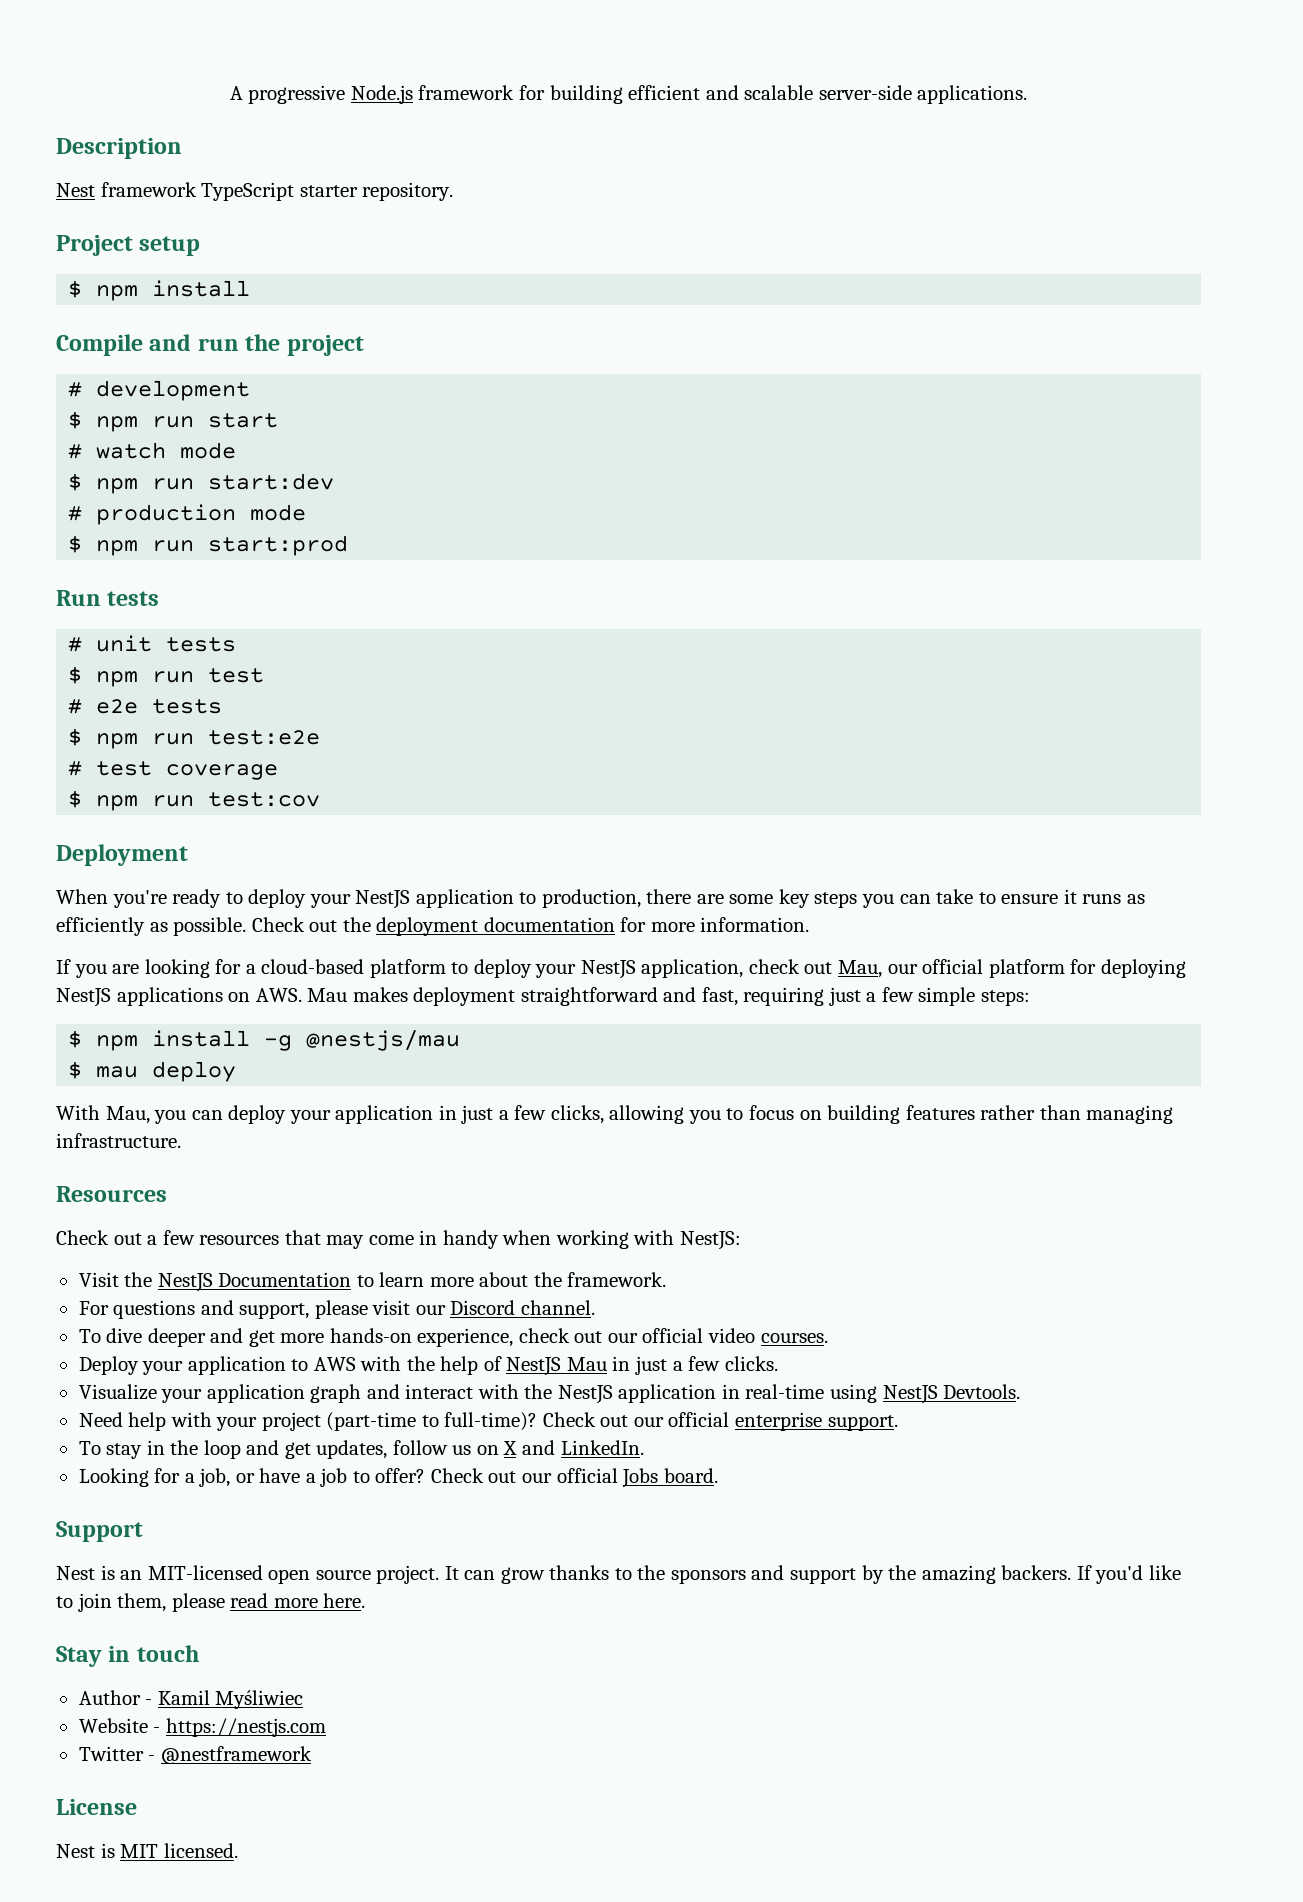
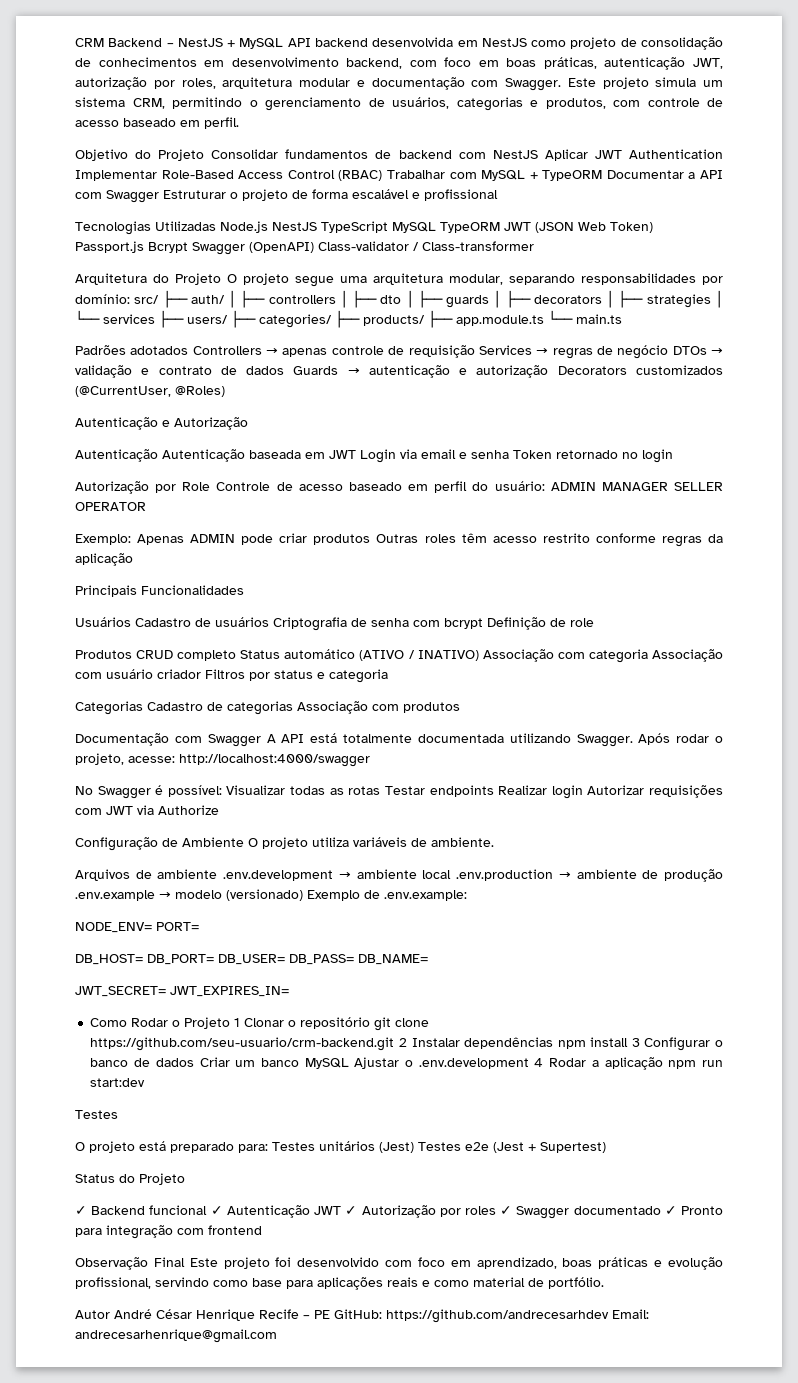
- A progressive Node.js framework for building efficient and scalable server-side applications.
- Description
- Nest framework TypeScript starter repository.
- Project setup
- $ npm install
- Compile and run the project
- # development
- $ npm run start
- # watch mode
- $ npm run start:dev
- # production mode
- $ npm run start:prod
- Run tests
- # unit tests
- $ npm run test
- # e2e tests
- $ npm run test:e2e
- # test coverage
- $ npm run test:cov
- Deployment
- When you're ready to deploy your NestJS application to production, there are some key steps you can take to ensure it runs as efficiently as possible. Check out the deployment documentation for more information.
- If you are looking for a cloud-based platform to deploy your NestJS application, check out Mau, our official platform for deploying NestJS applications on AWS. Mau makes deployment straightforward and fast, requiring just a few simple steps:
- $ npm install -g @nestjs/mau
- $ mau deploy
- With Mau, you can deploy your application in just a few clicks, allowing you to focus on building features rather than managing infrastructure.
- Resources
- Check out a few resources that may come in handy when working with NestJS:
- Visit the NestJS Documentation to learn more about the framework.
- For questions and support, please visit our Discord channel.
- To dive deeper and get more hands-on experience, check out our official video courses.
- Deploy your application to AWS with the help of NestJS Mau in just a few clicks.
- Visualize your application graph and interact with the NestJS application in real-time using NestJS Devtools.
- Need help with your project (part-time to full-time)? Check out our official enterprise support.
- To stay in the loop and get updates, follow us on X and LinkedIn.
- Looking for a job, or have a job to offer? Check out our official Jobs board.
- Support
- Nest is an MIT-licensed open source project. It can grow thanks to the sponsors and support by the amazing backers. If you'd like to join them, please read more here.
- Stay in touch
- Author - Kamil Myśliwiec
- Website - https://nestjs.com
- Twitter - @nestframework
- License
- Nest is MIT licensed.
+ CRM Backend – NestJS + MySQL API backend desenvolvida em NestJS como projeto de consolidação de conhecimentos em desenvolvimento backend, com foco em boas práticas, autenticação JWT, autorização por roles, arquitetura modular e documentação com Swagger. Este projeto simula um sistema CRM, permitindo o gerenciamento de usuários, categorias e produtos, com controle de acesso baseado em perfil.
+ Objetivo do Projeto Consolidar fundamentos de backend com NestJS Aplicar JWT Authentication Implementar Role-Based Access Control (RBAC) Trabalhar com MySQL + TypeORM Documentar a API com Swagger Estruturar o projeto de forma escalável e profissional
+ Tecnologias Utilizadas Node.js NestJS TypeScript MySQL TypeORM JWT (JSON Web Token) Passport.js Bcrypt Swagger (OpenAPI) Class-validator / Class-transformer
+ Arquitetura do Projeto O projeto segue uma arquitetura modular, separando responsabilidades por domínio: src/ ├── auth/ │ ├── controllers │ ├── dto │ ├── guards │ ├── decorators │ ├── strategies │ └── services ├── users/ ├── categories/ ├── products/ ├── app.module.ts └── main.ts
+ Padrões adotados Controllers → apenas controle de requisição Services → regras de negócio DTOs → validação e contrato de dados Guards → autenticação e autorização Decorators customizados (@CurrentUser, @Roles)
+ Autenticação e Autorização
+ Autenticação Autenticação baseada em JWT Login via email e senha Token retornado no login
+ Autorização por Role Controle de acesso baseado em perfil do usuário: ADMIN MANAGER SELLER OPERATOR
+ Exemplo: Apenas ADMIN pode criar produtos Outras roles têm acesso restrito conforme regras da aplicação
+ Principais Funcionalidades
+ Usuários Cadastro de usuários Criptografia de senha com bcrypt Definição de role
+ Produtos CRUD completo Status automático (ATIVO / INATIVO) Associação com categoria Associação com usuário criador Filtros por status e categoria
+ Categorias Cadastro de categorias Associação com produtos
+ Documentação com Swagger A API está totalmente documentada utilizando Swagger. Após rodar o projeto, acesse: http://localhost:4000/swagger
+ No Swagger é possível: Visualizar todas as rotas Testar endpoints Realizar login Autorizar requisições com JWT via Authorize
+ Configuração de Ambiente O projeto utiliza variáveis de ambiente.
+ Arquivos de ambiente .env.development → ambiente local .env.production → ambiente de produção .env.example → modelo (versionado) Exemplo de .env.example:
+ NODE_ENV= PORT=
+ DB_HOST= DB_PORT= DB_USER= DB_PASS= DB_NAME=
+ JWT_SECRET= JWT_EXPIRES_IN=
+ Como Rodar o Projeto 1 Clonar o repositório git clone https://github.com/seu-usuario/crm-backend.git 2 Instalar dependências npm install 3 Configurar o banco de dados Criar um banco MySQL Ajustar o .env.development 4 Rodar a aplicação npm run start:dev
+ Testes
+ O projeto está preparado para: Testes unitários (Jest) Testes e2e (Jest + Supertest)
+ Status do Projeto
+ ✓ Backend funcional ✓ Autenticação JWT ✓ Autorização por roles ✓ Swagger documentado ✓ Pronto para integração com frontend
+ Observação Final Este projeto foi desenvolvido com foco em aprendizado, boas práticas e evolução profissional, servindo como base para aplicações reais e como material de portfólio.
+ Autor André César Henrique Recife – PE GitHub: https://github.com/andrecesarhdev Email: andrecesarhenrique@gmail.com

